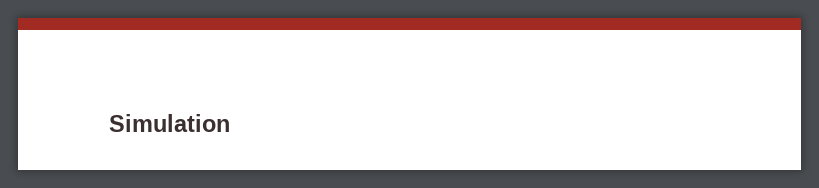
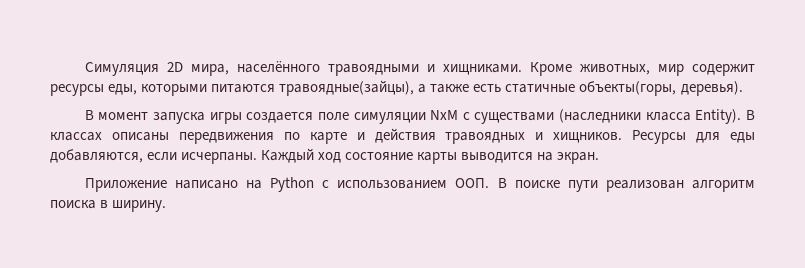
- Simulation
+ Симуляция 2D мира, населённого травоядными и хищниками. Кроме животных, мир содержит ресурсы еды, которыми питаются травоядные(зайцы), а также есть статичные объекты(горы, деревья).
+ В момент запуска игры создается поле симуляции NхМ с существами (наследники класса Entity). В классах описаны передвижения по карте и действия травоядных и хищников. Ресурсы для еды добавляются, если исчерпаны. Каждый ход состояние карты выводится на экран.
+ Приложение написано на Python с использованием ООП. В поиске пути реализован алгоритм поиска в ширину.

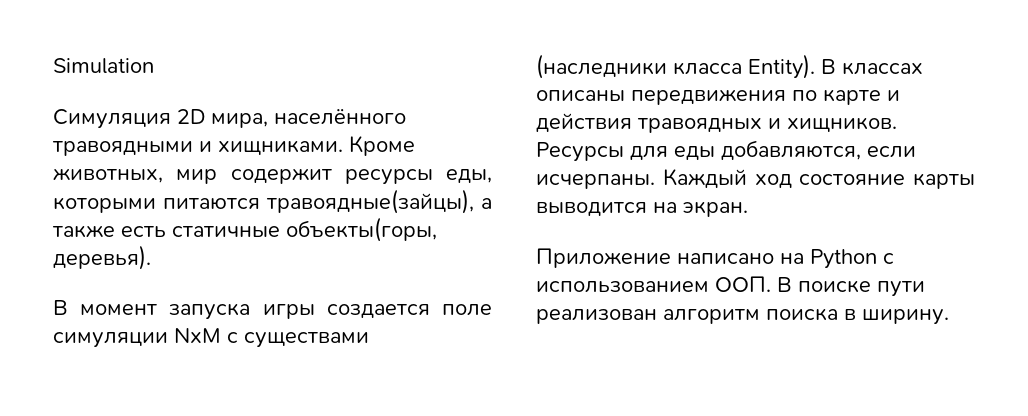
+ Simulation

